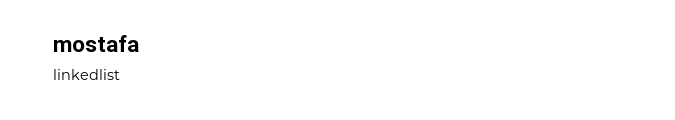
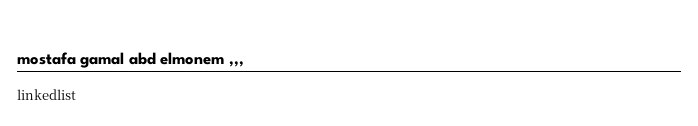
- mostafa
+ mostafa gamal abd elmonem ,,,

